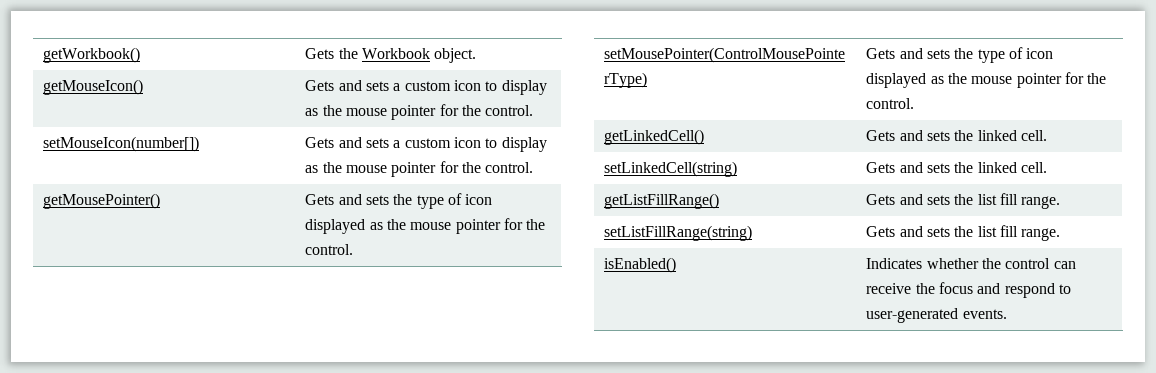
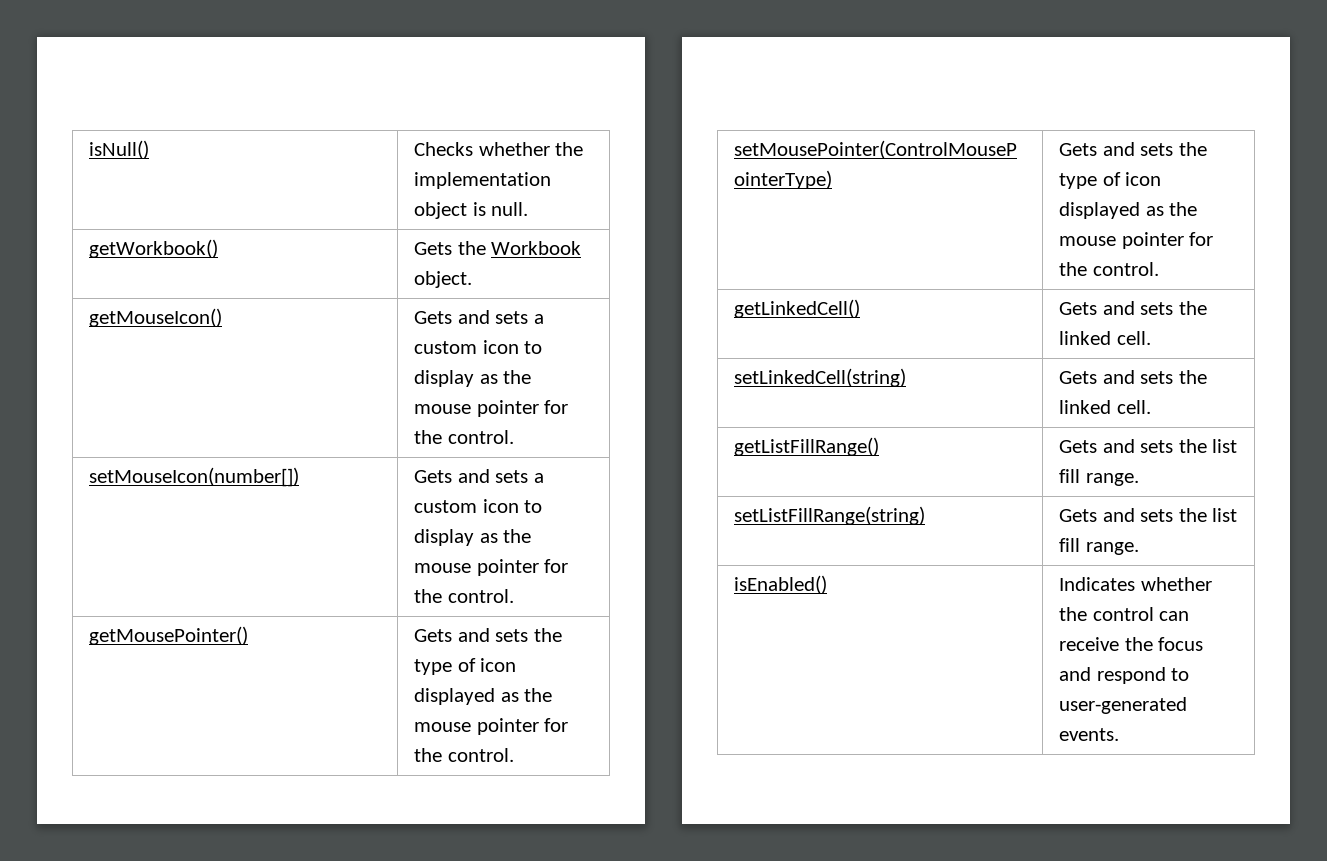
+ isNull() | Checks whether the implementation object is null.

